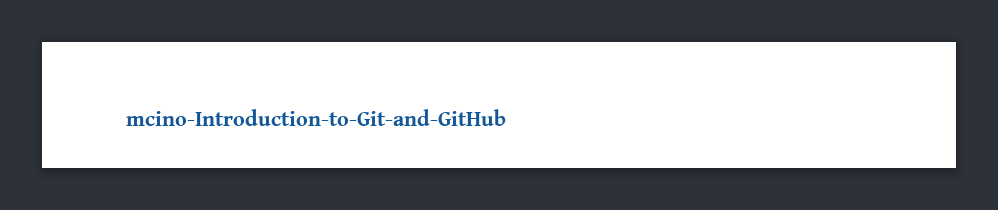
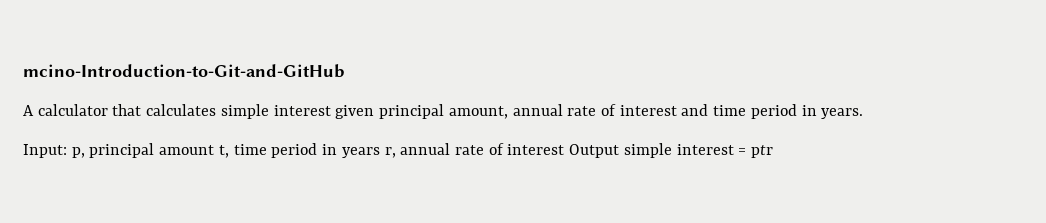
+ A calculator that calculates simple interest given principal amount, annual rate of interest and time period in years.
+ Input: p, principal amount t, time period in years r, annual rate of interest Output simple interest = ptr

